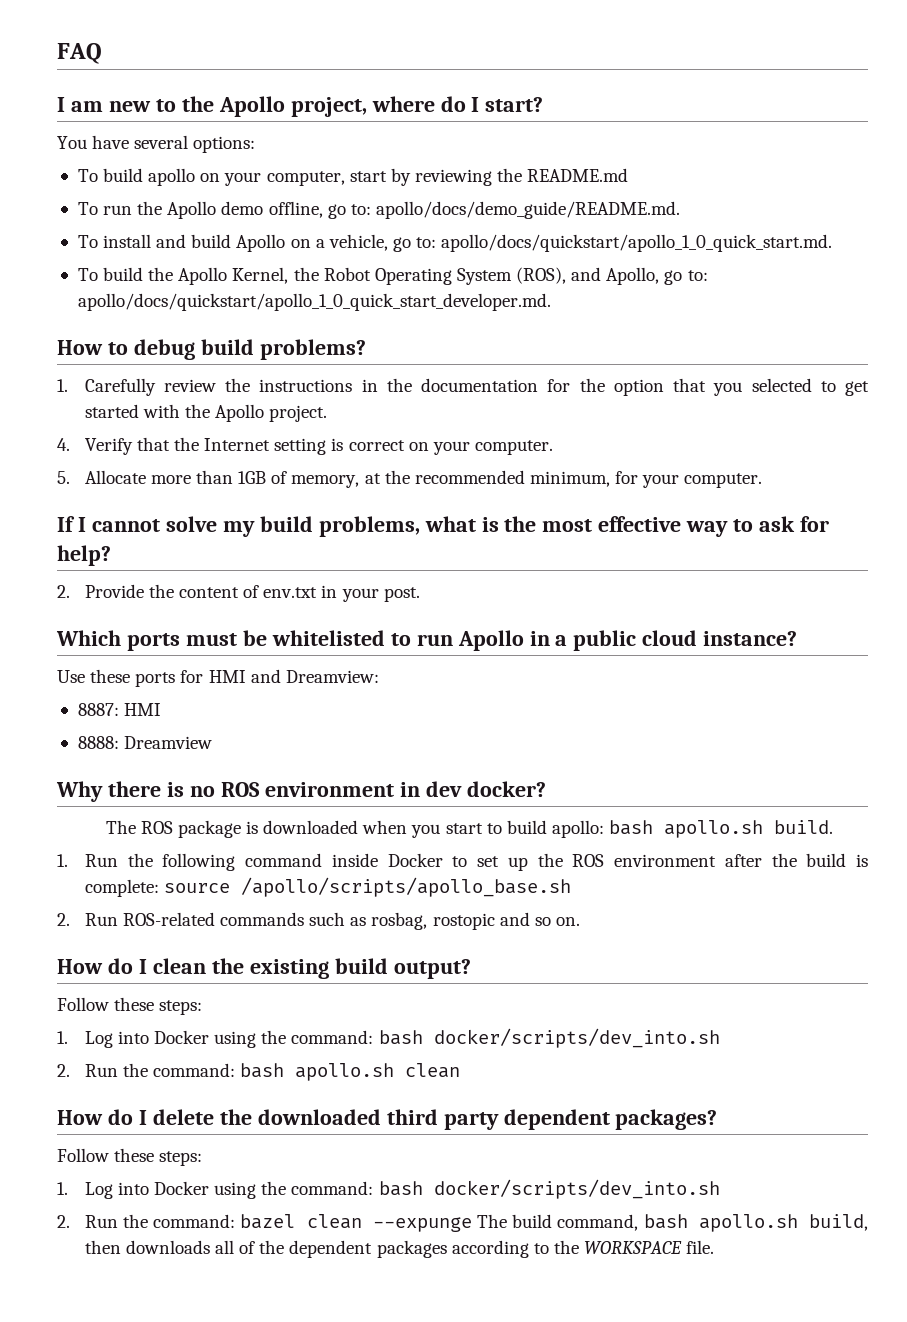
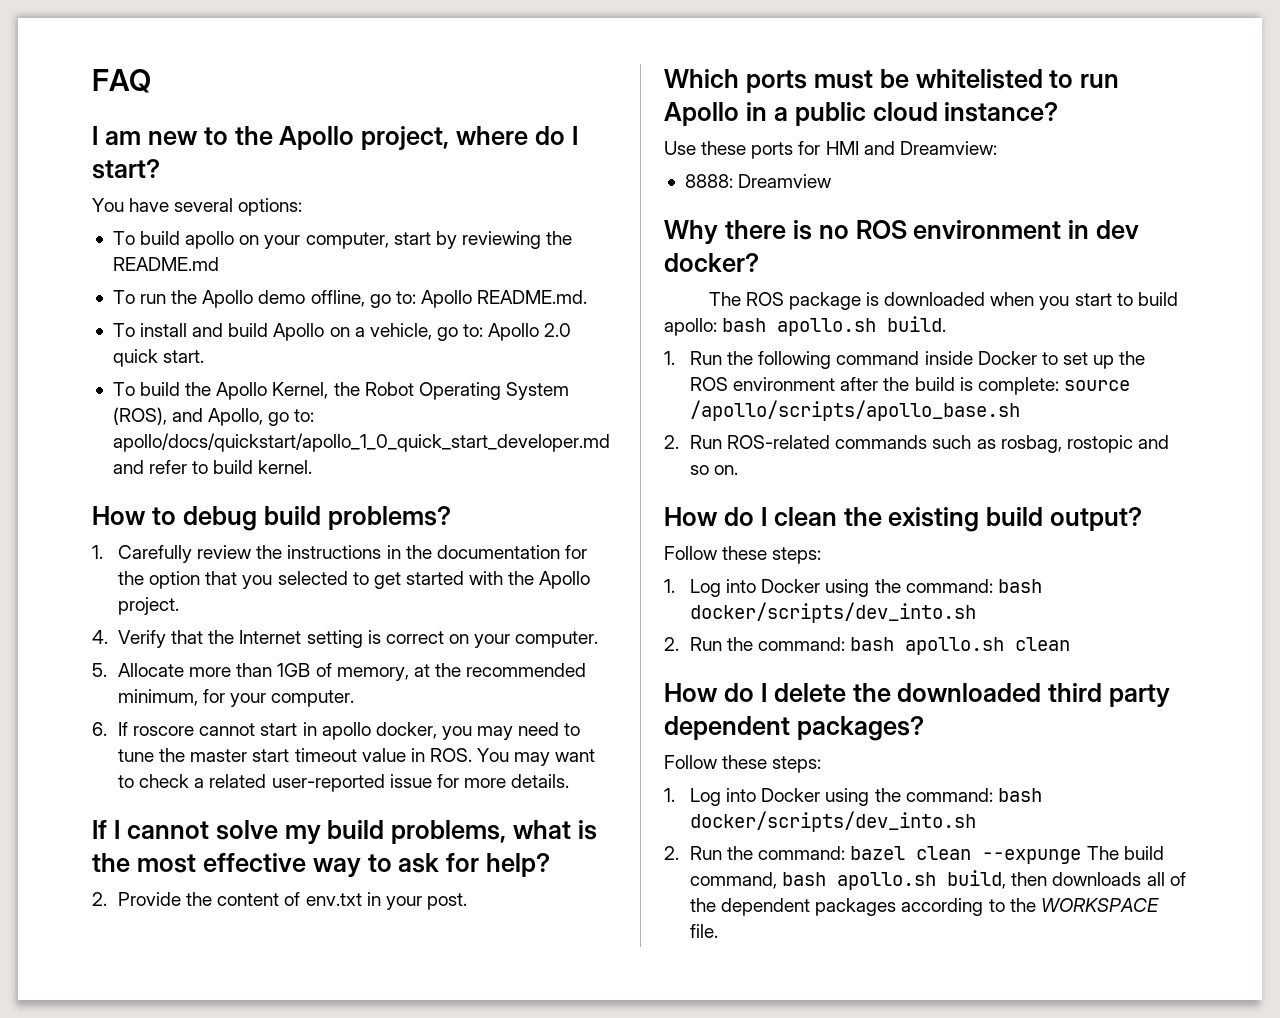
- To run the Apollo demo offline, go to: apollo/docs/demo_guide/README.md.
+ To run the Apollo demo offline, go to: Apollo README.md.
- To install and build Apollo on a vehicle, go to: apollo/docs/quickstart/apollo_1_0_quick_start.md.
+ To install and build Apollo on a vehicle, go to: Apollo 2.0 quick start.
- To build the Apollo Kernel, the Robot Operating System (ROS), and Apollo, go to: apollo/docs/quickstart/apollo_1_0_quick_start_developer.md.
+ To build the Apollo Kernel, the Robot Operating System (ROS), and Apollo, go to: apollo/docs/quickstart/apollo_1_0_quick_start_developer.md and refer to build kernel.
+ 6. If roscore cannot start in apollo docker, you may need to tune the master start timeout value in ROS. You may want to check a related user-reported issue for more details.
- 8887: HMI

